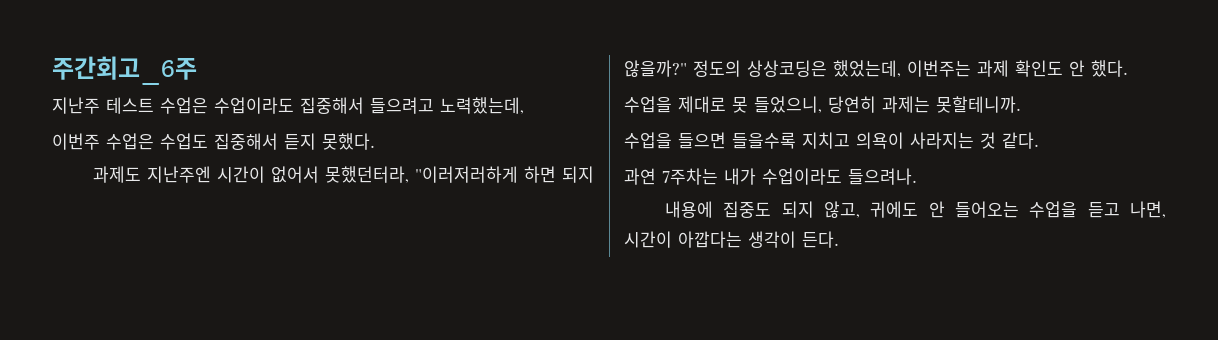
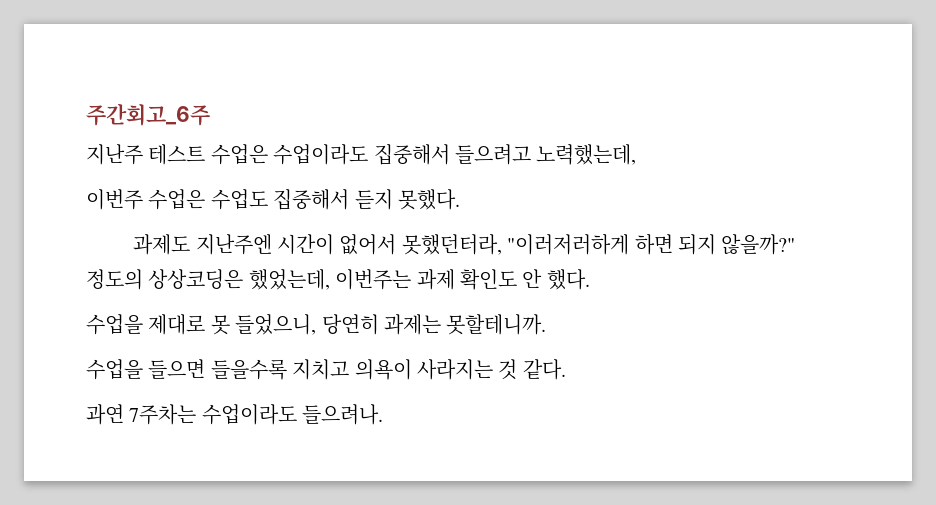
- 과연 7주차는 내가 수업이라도 들으려나.
+ 과연 7주차는 수업이라도 들으려나.
- 내용에 집중도 되지 않고, 귀에도 안 들어오는 수업을 듣고 나면, 시간이 아깝다는 생각이 든다.

